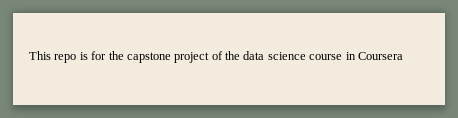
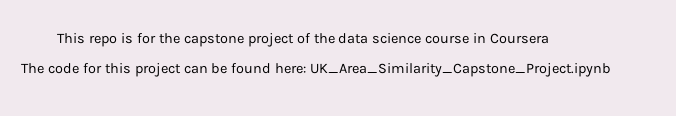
+ The code for this project can be found here: UK_Area_Similarity_Capstone_Project.ipynb

